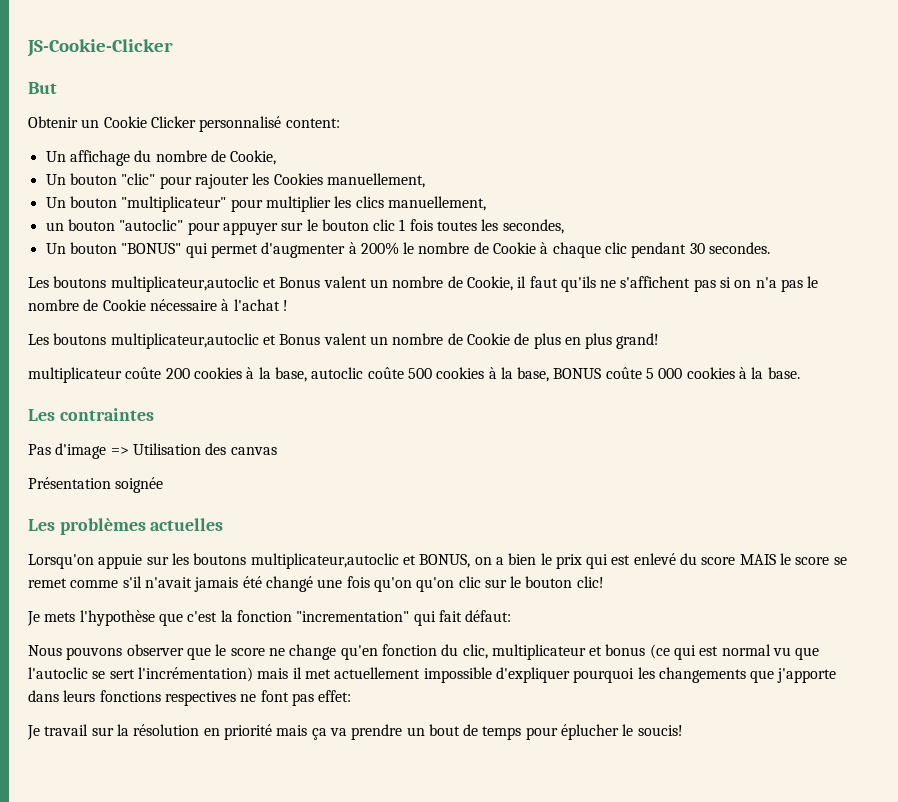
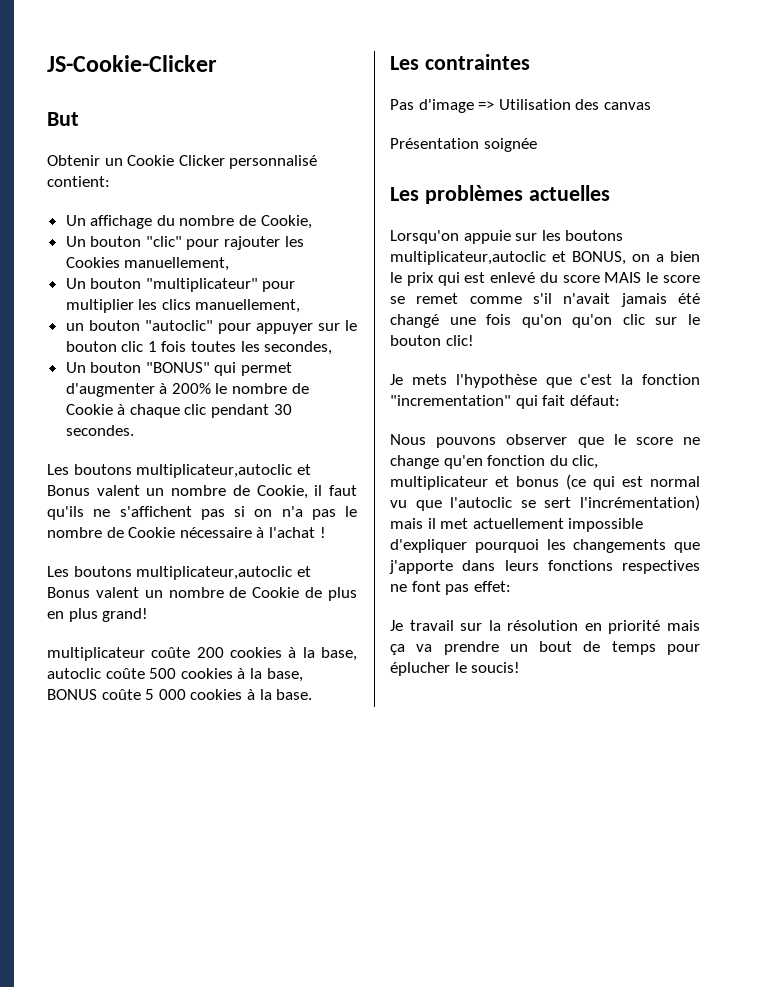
- Obtenir un Cookie Clicker personnalisé content:
+ Obtenir un Cookie Clicker personnalisé contient:

